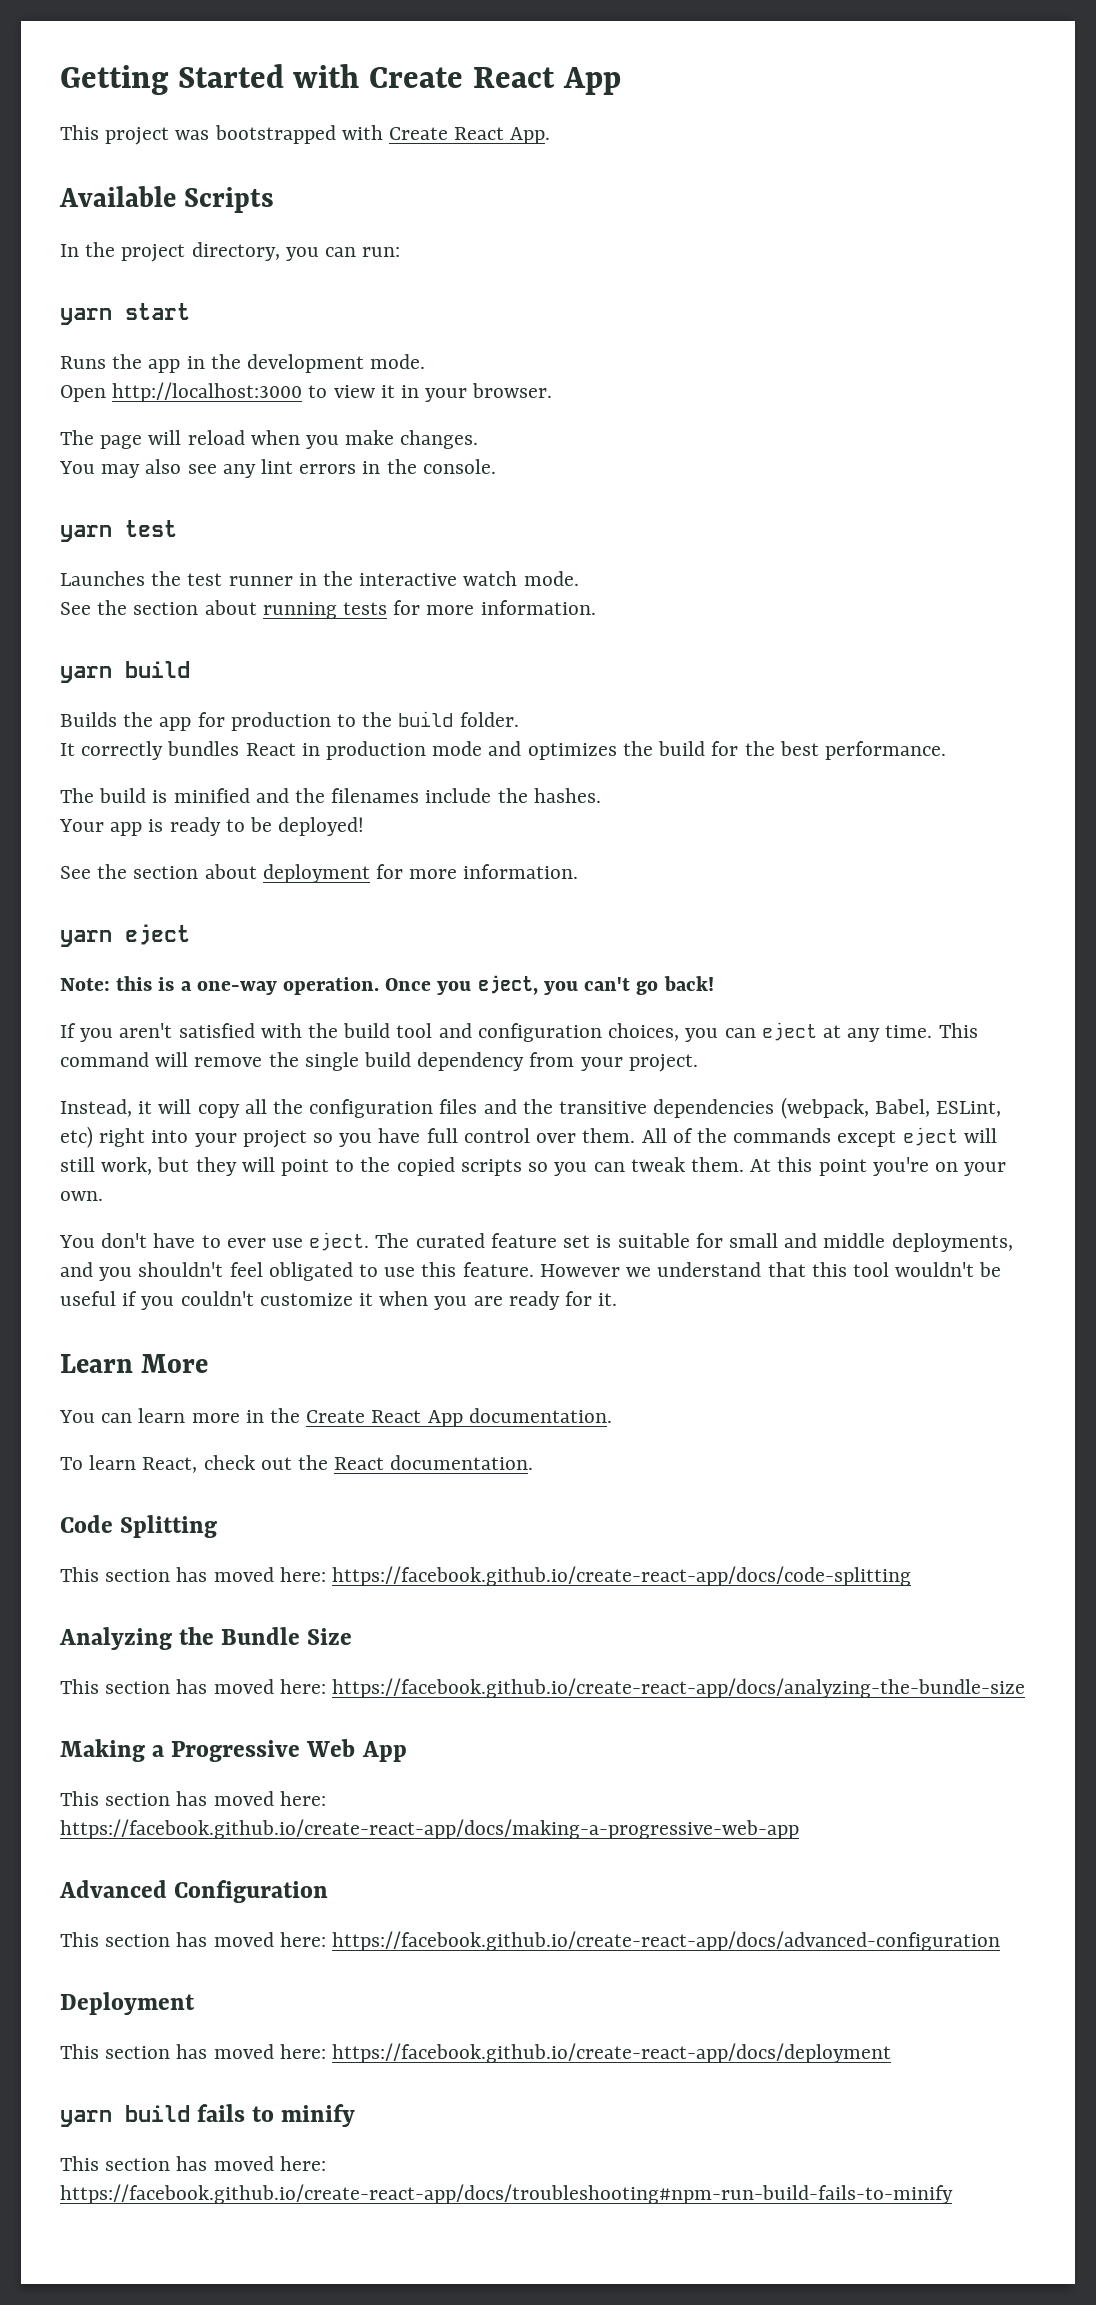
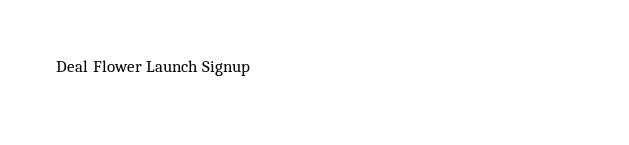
- Getting Started with Create React App
- This project was bootstrapped with Create React App.
- Available Scripts
- In the project directory, you can run:
- yarn start
- Runs the app in the development mode.
- Open http://localhost:3000 to view it in your browser.
- The page will reload when you make changes.
- You may also see any lint errors in the console.
- yarn test
- Launches the test runner in the interactive watch mode.
- See the section about running tests for more information.
- yarn build
- Builds the app for production to the build folder.
- It correctly bundles React in production mode and optimizes the build for the best performance.
- The build is minified and the filenames include the hashes.
- Your app is ready to be deployed!
- See the section about deployment for more information.
- yarn eject
- Note: this is a one-way operation. Once you eject, you can't go back!
- If you aren't satisfied with the build tool and configuration choices, you can eject at any time. This command will remove the single build dependency from your project.
- Instead, it will copy all the configuration files and the transitive dependencies (webpack, Babel, ESLint, etc) right into your project so you have full control over them. All of the commands except eject will still work, but they will point to the copied scripts so you can tweak them. At this point you're on your own.
- You don't have to ever use eject. The curated feature set is suitable for small and middle deployments, and you shouldn't feel obligated to use this feature. However we understand that this tool wouldn't be useful if you couldn't customize it when you are ready for it.
- Learn More
- You can learn more in the Create React App documentation.
- To learn React, check out the React documentation.
- Code Splitting
- This section has moved here: https://facebook.github.io/create-react-app/docs/code-splitting
- Analyzing the Bundle Size
- This section has moved here: https://facebook.github.io/create-react-app/docs/analyzing-the-bundle-size
- Making a Progressive Web App
- This section has moved here: https://facebook.github.io/create-react-app/docs/making-a-progressive-web-app
- Advanced Configuration
- This section has moved here: https://facebook.github.io/create-react-app/docs/advanced-configuration
- Deployment
- This section has moved here: https://facebook.github.io/create-react-app/docs/deployment
- yarn build fails to minify
- This section has moved here: https://facebook.github.io/create-react-app/docs/troubleshooting#npm-run-build-fails-to-minify
+ Deal Flower Launch Signup

